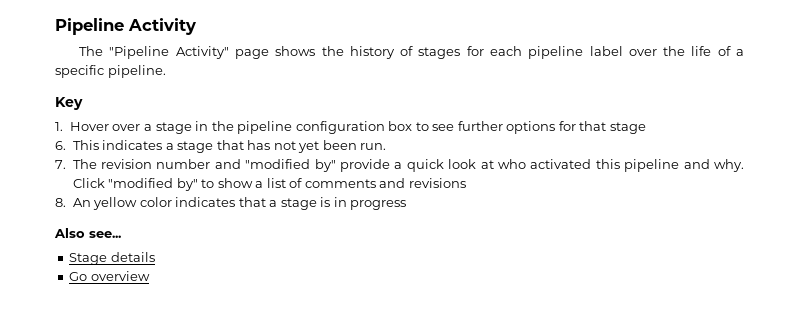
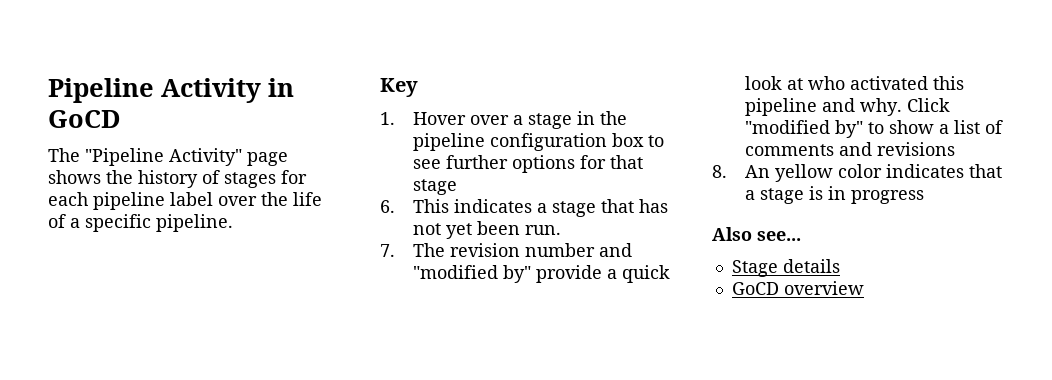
- Pipeline Activity
+ Pipeline Activity in GoCD
- Go overview
+ GoCD overview

